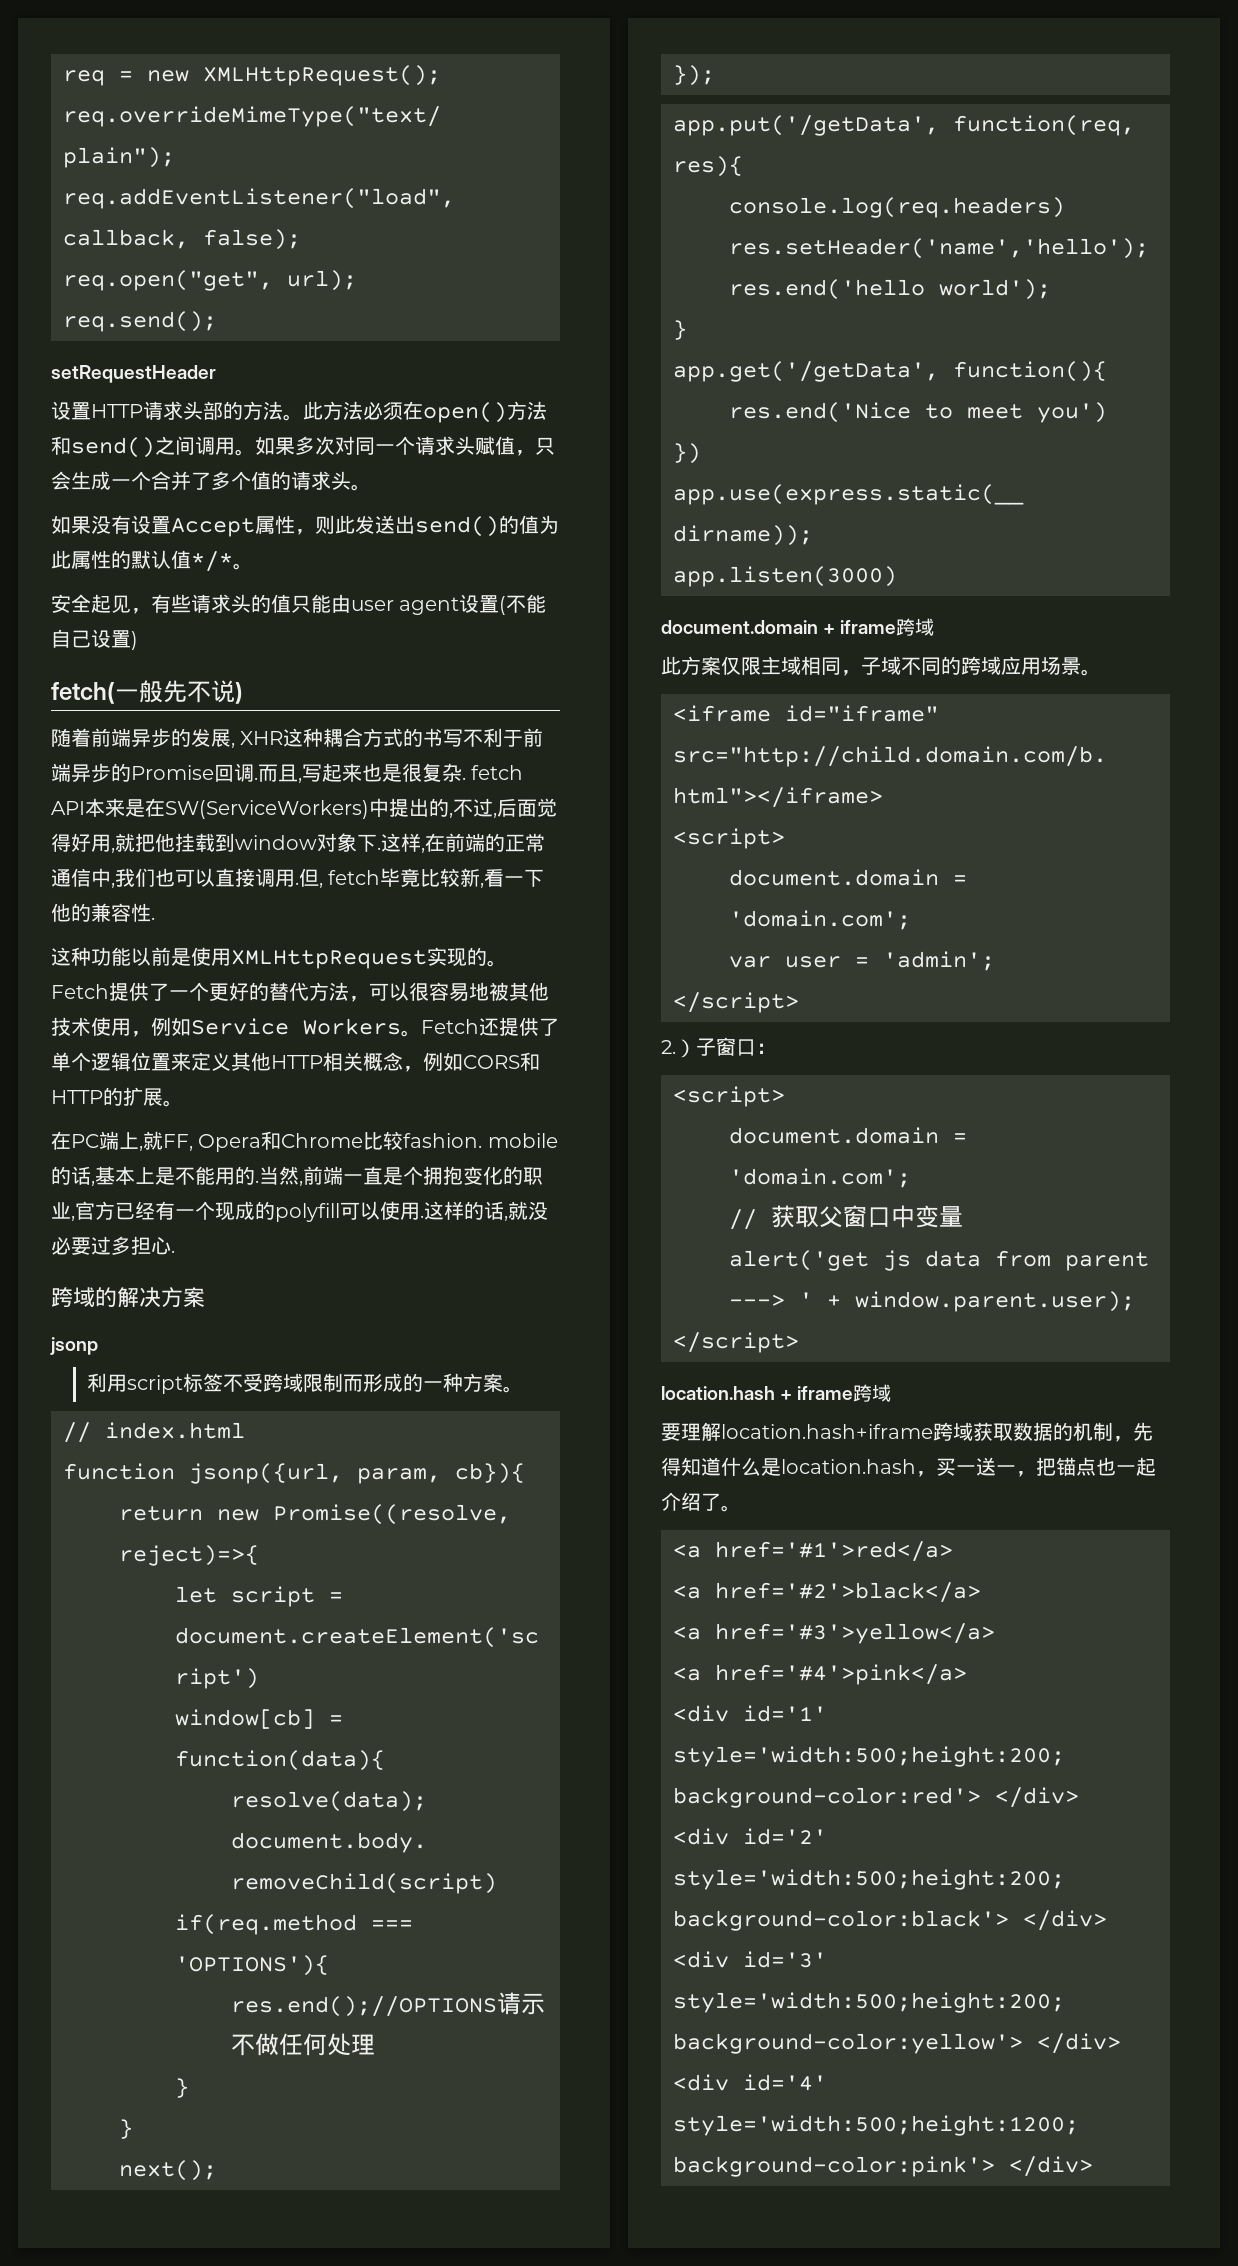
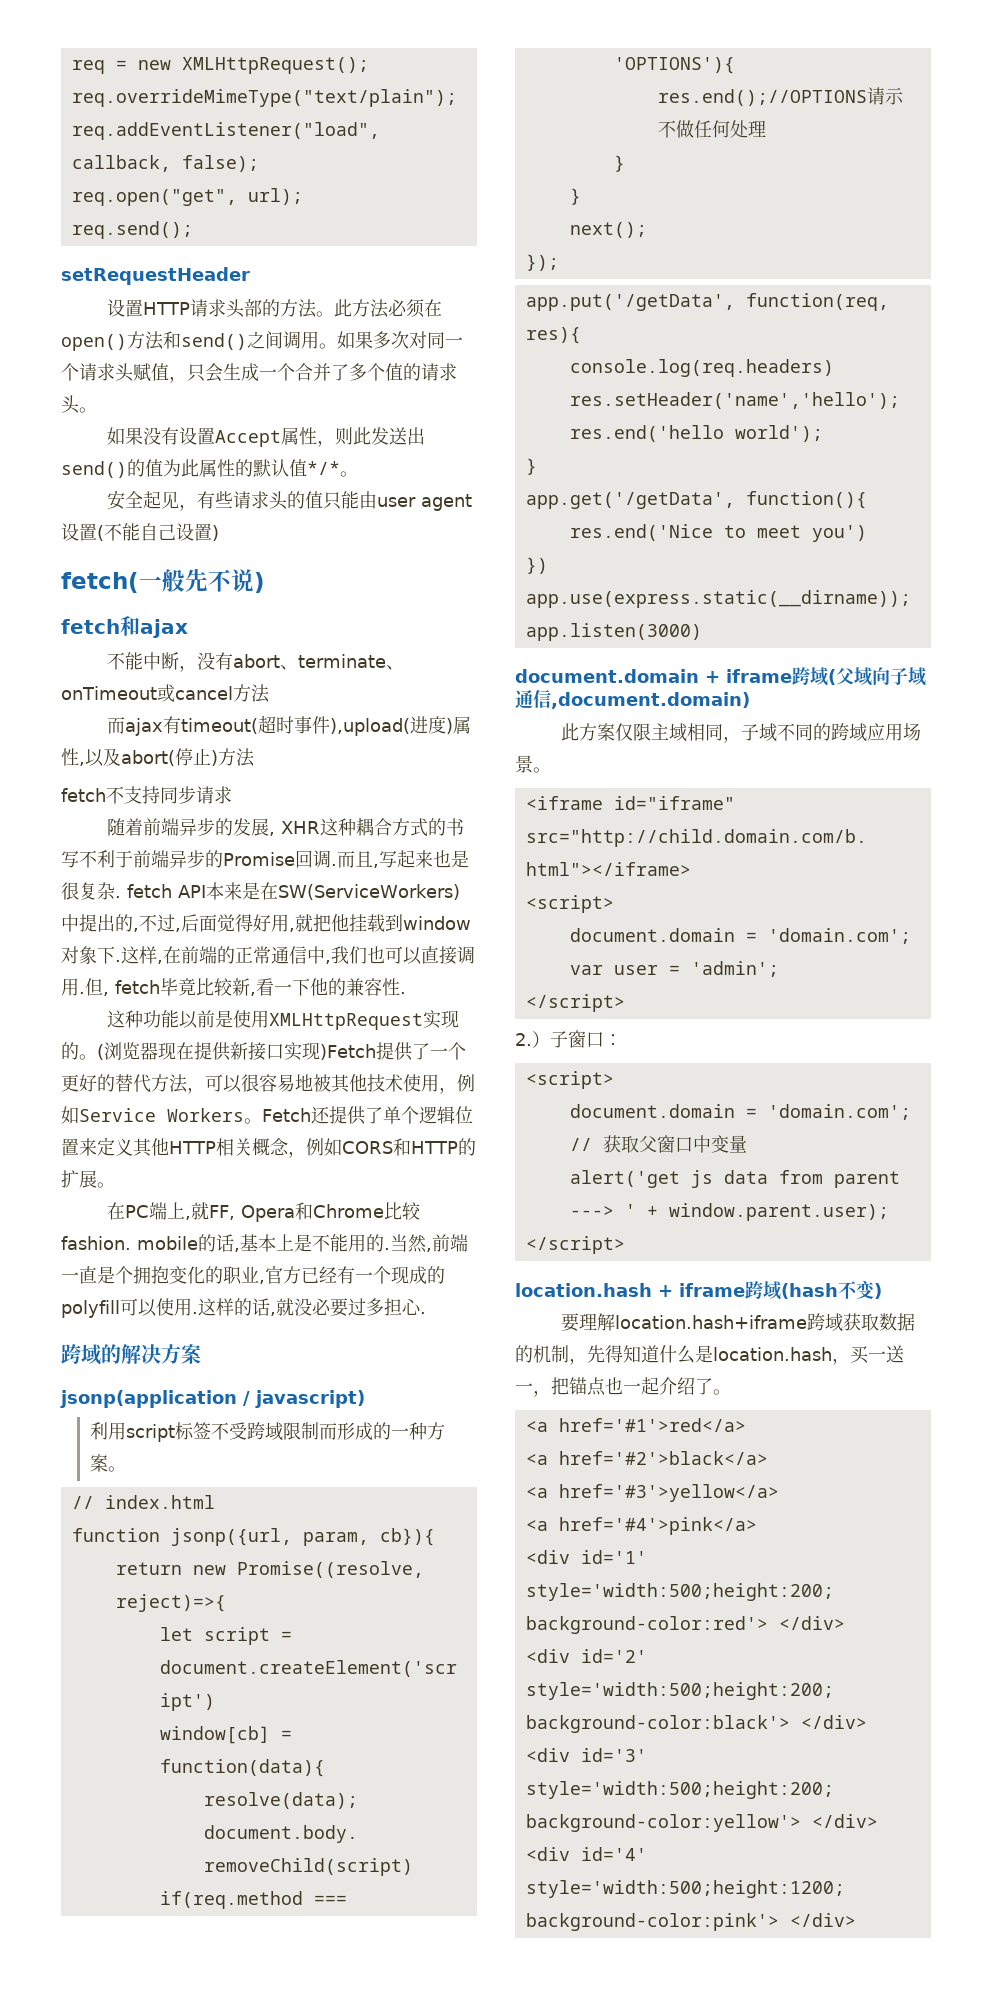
+ fetch和ajax
+ 不能中断，没有abort、terminate、onTimeout或cancel方法
+ 而ajax有timeout(超时事件),upload(进度)属性,以及abort(停止)方法
+ fetch不支持同步请求
- Fetch提供了一个更好的替代方法，可以很容易地被其他技术使用，例如Service Workers。
+ (浏览器现在提供新接口实现)Fetch提供了一个更好的替代方法，可以很容易地被其他技术使用，例如Service Workers。
- jsonp
+ jsonp(application / javascript)
- document.domain + iframe跨域
+ document.domain + iframe跨域(父域向子域通信,document.domain)
- location.hash + iframe跨域
+ location.hash + iframe跨域(hash不变)

